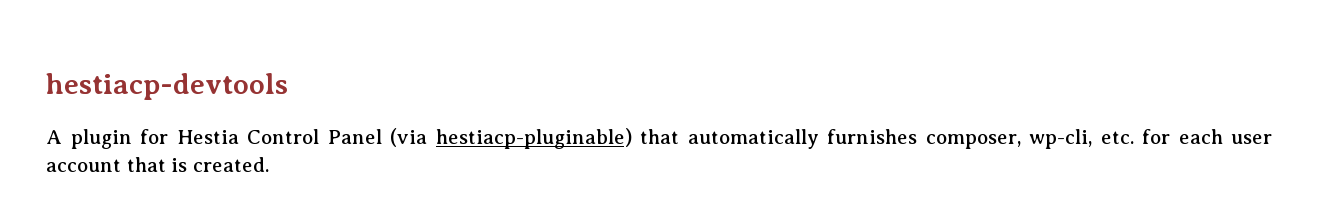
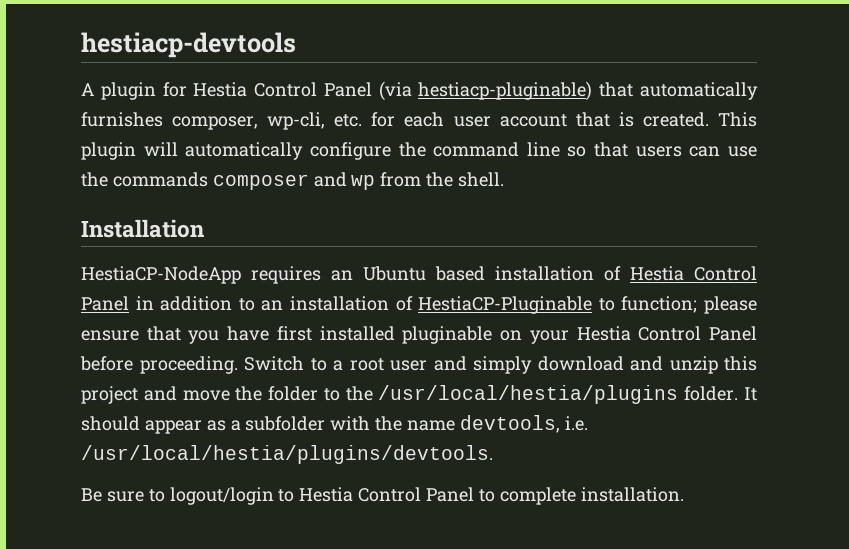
+ This plugin will automatically configure the command line so that users can use the commands composer and wp from the shell.
+ Installation
+ HestiaCP-NodeApp requires an Ubuntu based installation of Hestia Control Panel in addition to an installation of HestiaCP-Pluginable to function; please ensure that you have first installed pluginable on your Hestia Control Panel before proceeding. Switch to a root user and simply download and unzip this project and move the folder to the /usr/local/hestia/plugins folder. It should appear as a subfolder with the name devtools, i.e. /usr/local/hestia/plugins/devtools.
+ Be sure to logout/login to Hestia Control Panel to complete installation.

